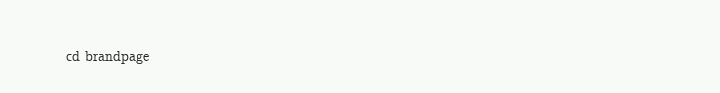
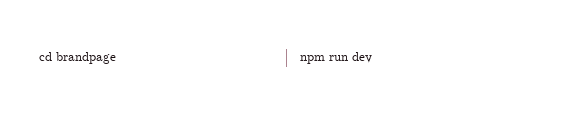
+ npm run dev

